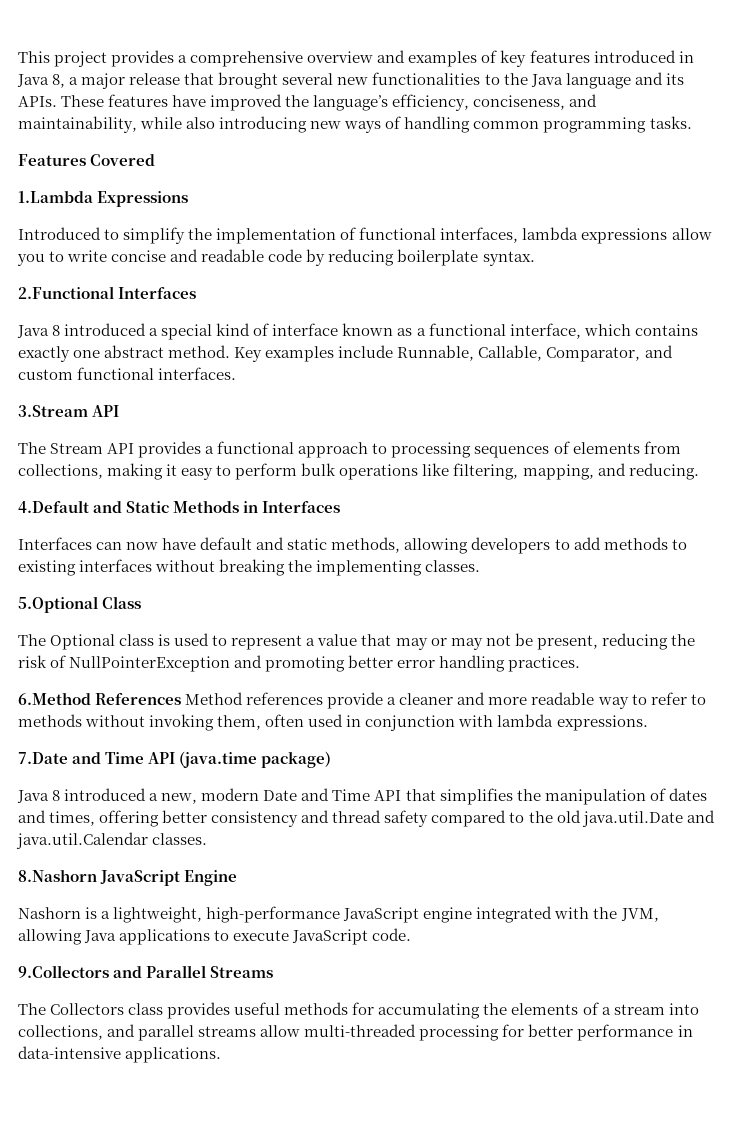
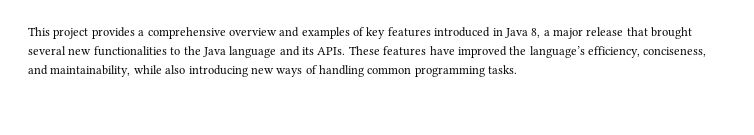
- Features Covered
- 1.Lambda Expressions
- Introduced to simplify the implementation of functional interfaces, lambda expressions allow you to write concise and readable code by reducing boilerplate syntax.
- 2.Functional Interfaces
- Java 8 introduced a special kind of interface known as a functional interface, which contains exactly one abstract method. Key examples include Runnable, Callable, Comparator, and custom functional interfaces.
- 3.Stream API
- The Stream API provides a functional approach to processing sequences of elements from collections, making it easy to perform bulk operations like filtering, mapping, and reducing.
- 4.Default and Static Methods in Interfaces
- Interfaces can now have default and static methods, allowing developers to add methods to existing interfaces without breaking the implementing classes.
- 5.Optional Class
- The Optional class is used to represent a value that may or may not be present, reducing the risk of NullPointerException and promoting better error handling practices.
- 6.Method References Method references provide a cleaner and more readable way to refer to methods without invoking them, often used in conjunction with lambda expressions.
- 7.Date and Time API (java.time package)
- Java 8 introduced a new, modern Date and Time API that simplifies the manipulation of dates and times, offering better consistency and thread safety compared to the old java.util.Date and java.util.Calendar classes.
- 8.Nashorn JavaScript Engine
- Nashorn is a lightweight, high-performance JavaScript engine integrated with the JVM, allowing Java applications to execute JavaScript code.
- 9.Collectors and Parallel Streams
- The Collectors class provides useful methods for accumulating the elements of a stream into collections, and parallel streams allow multi-threaded processing for better performance in data-intensive applications.

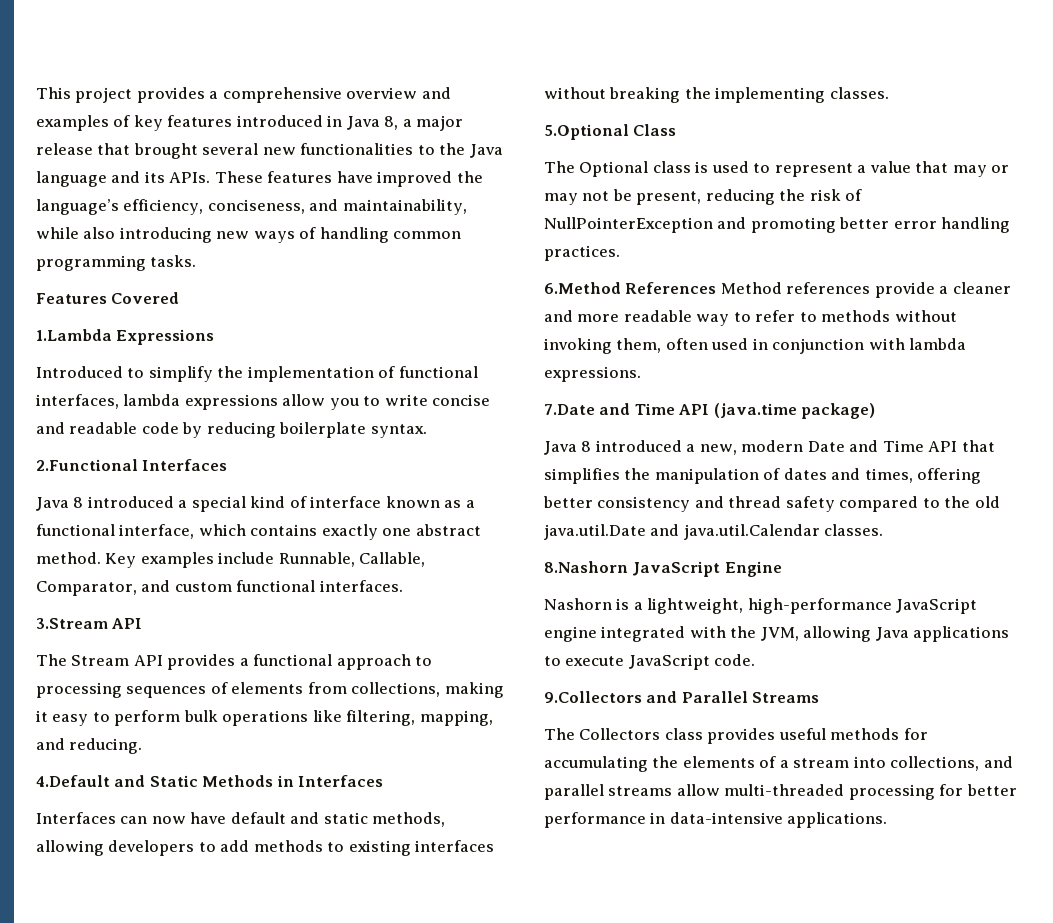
+ Features Covered
+ 1.Lambda Expressions
+ Introduced to simplify the implementation of functional interfaces, lambda expressions allow you to write concise and readable code by reducing boilerplate syntax.
+ 2.Functional Interfaces
+ Java 8 introduced a special kind of interface known as a functional interface, which contains exactly one abstract method. Key examples include Runnable, Callable, Comparator, and custom functional interfaces.
+ 3.Stream API
+ The Stream API provides a functional approach to processing sequences of elements from collections, making it easy to perform bulk operations like filtering, mapping, and reducing.
+ 4.Default and Static Methods in Interfaces
+ Interfaces can now have default and static methods, allowing developers to add methods to existing interfaces without breaking the implementing classes.
+ 5.Optional Class
+ The Optional class is used to represent a value that may or may not be present, reducing the risk of NullPointerException and promoting better error handling practices.
+ 6.Method References Method references provide a cleaner and more readable way to refer to methods without invoking them, often used in conjunction with lambda expressions.
+ 7.Date and Time API (java.time package)
+ Java 8 introduced a new, modern Date and Time API that simplifies the manipulation of dates and times, offering better consistency and thread safety compared to the old java.util.Date and java.util.Calendar classes.
+ 8.Nashorn JavaScript Engine
+ Nashorn is a lightweight, high-performance JavaScript engine integrated with the JVM, allowing Java applications to execute JavaScript code.
+ 9.Collectors and Parallel Streams
+ The Collectors class provides useful methods for accumulating the elements of a stream into collections, and parallel streams allow multi-threaded processing for better performance in data-intensive applications.

